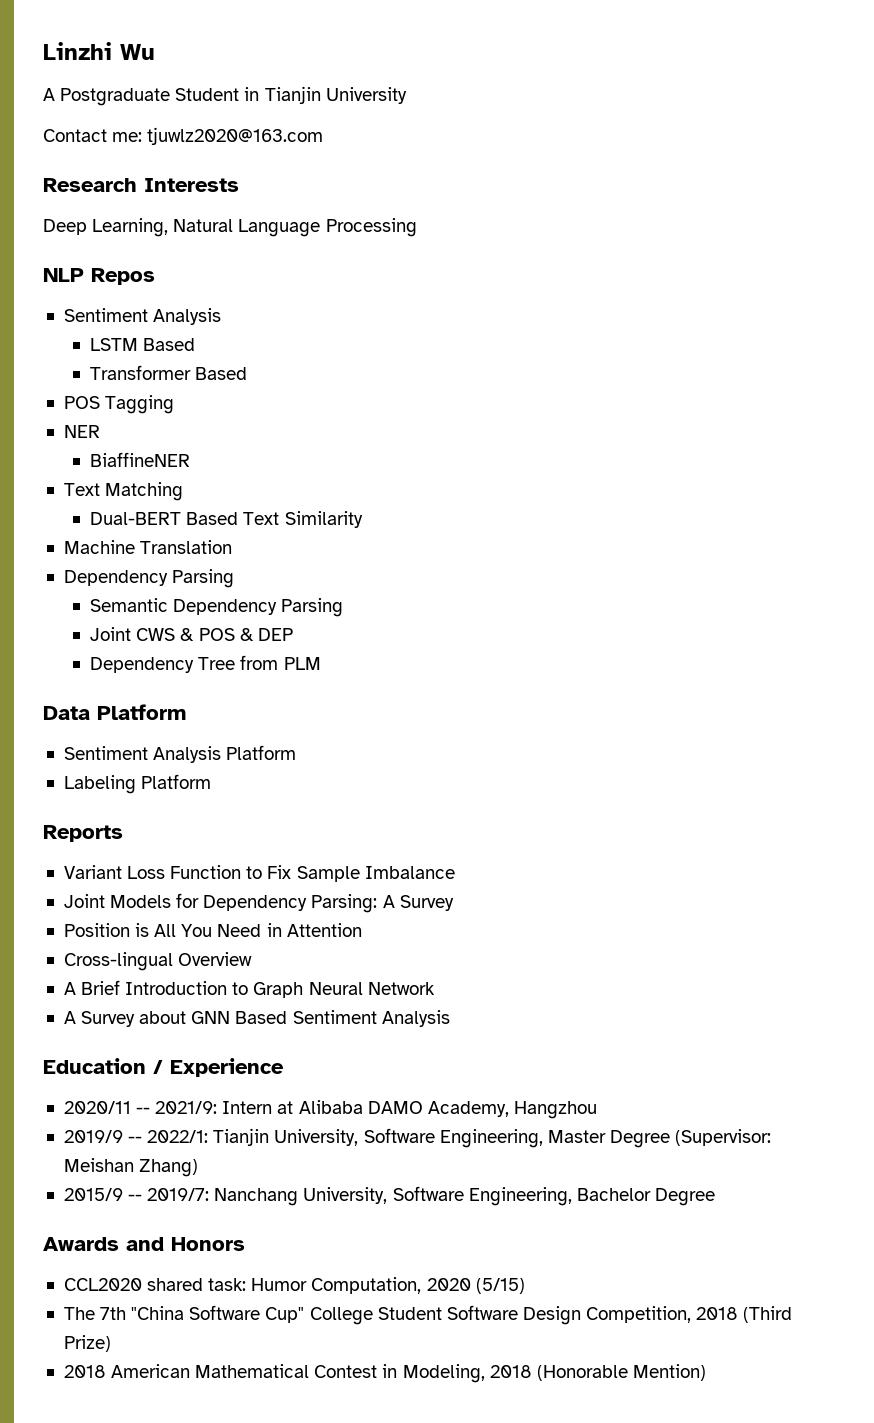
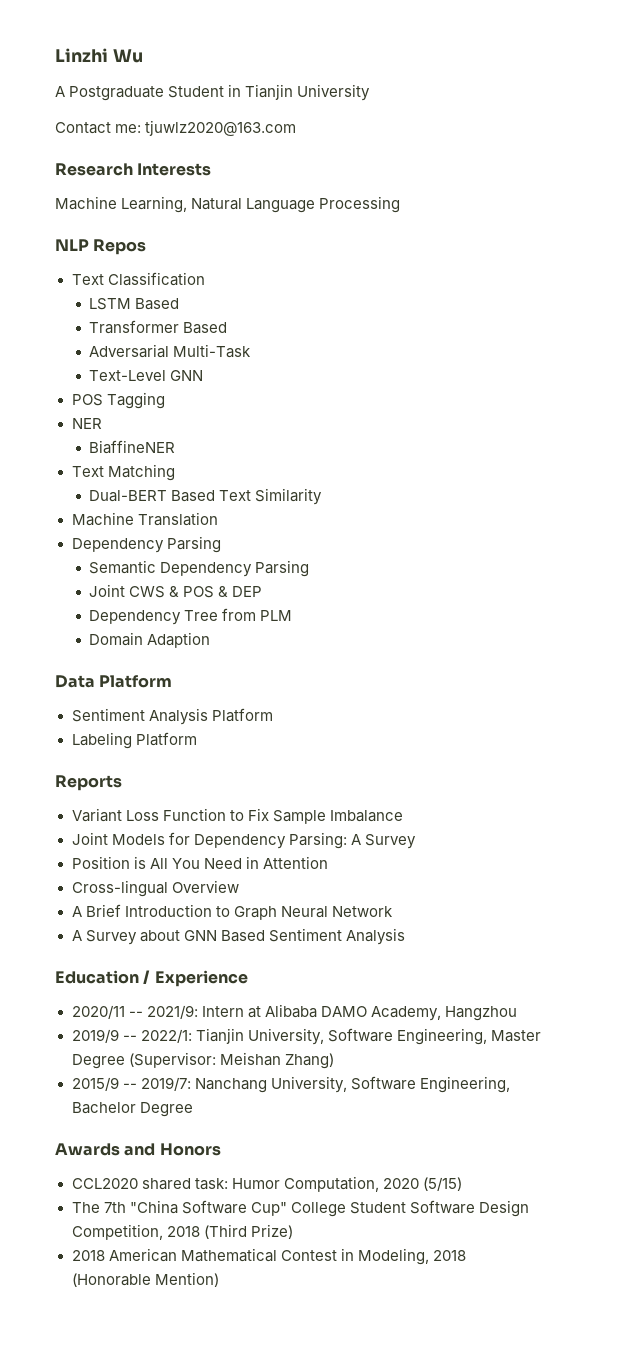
- Deep Learning, Natural Language Processing
+ Machine Learning, Natural Language Processing
  NLP Repos
- Sentiment Analysis
+ Text Classification
+ Adversarial Multi-Task
+ Text-Level GNN
+ Domain Adaption

